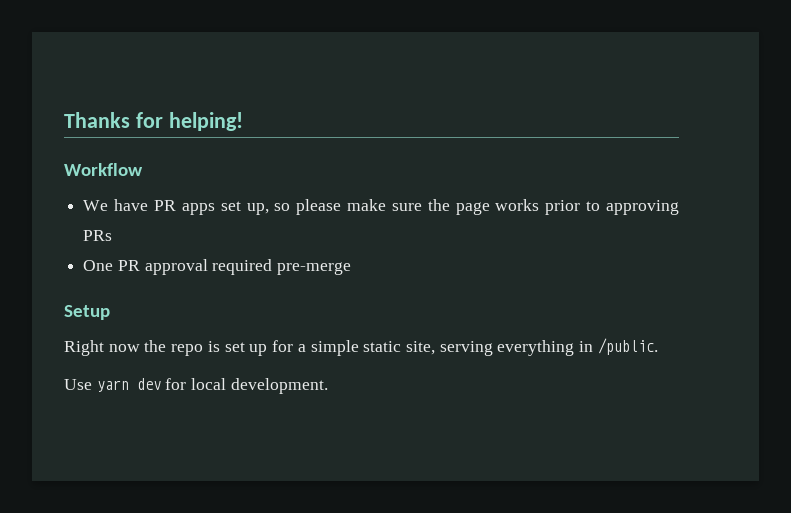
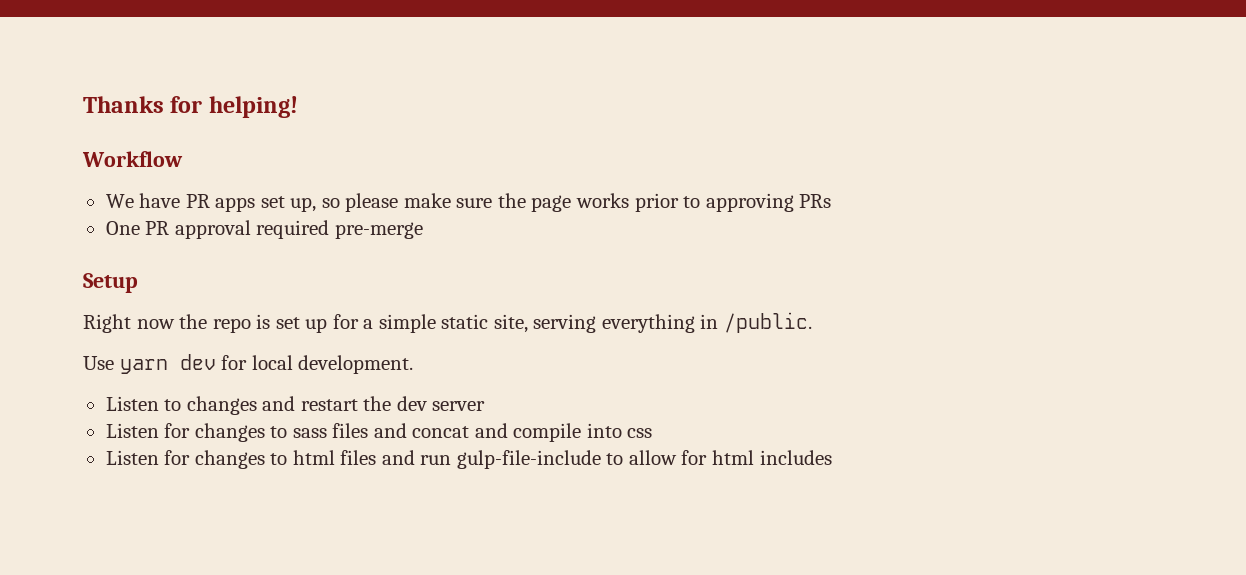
+ Listen to changes and restart the dev server
+ Listen for changes to sass files and concat and compile into css
+ Listen for changes to html files and run gulp-file-include to allow for html includes

